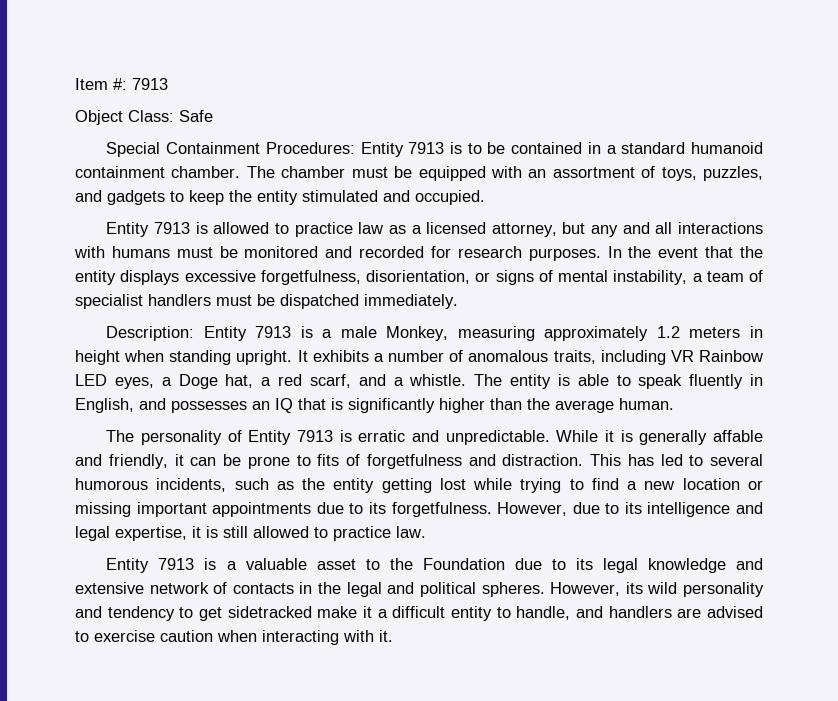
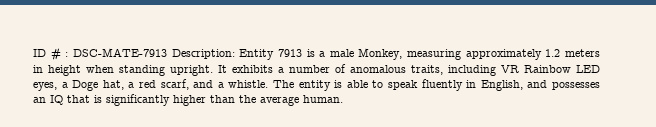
- Item #: 7913
- Object Class: Safe
- Special Containment Procedures: Entity 7913 is to be contained in a standard humanoid containment chamber. The chamber must be equipped with an assortment of toys, puzzles, and gadgets to keep the entity stimulated and occupied.
- Entity 7913 is allowed to practice law as a licensed attorney, but any and all interactions with humans must be monitored and recorded for research purposes. In the event that the entity displays excessive forgetfulness, disorientation, or signs of mental instability, a team of specialist handlers must be dispatched immediately.
- Description: Entity 7913 is a male Monkey, measuring approximately 1.2 meters in height when standing upright.
+ ID # : DSC-MATE-7913 Description: Entity 7913 is a male Monkey, measuring approximately 1.2 meters in height when standing upright.
- The personality of Entity 7913 is erratic and unpredictable. While it is generally affable and friendly, it can be prone to fits of forgetfulness and distraction. This has led to several humorous incidents, such as the entity getting lost while trying to find a new location or missing important appointments due to its forgetfulness. However, due to its intelligence and legal expertise, it is still allowed to practice law.
- Entity 7913 is a valuable asset to the Foundation due to its legal knowledge and extensive network of contacts in the legal and political spheres. However, its wild personality and tendency to get sidetracked make it a difficult entity to handle, and handlers are advised to exercise caution when interacting with it.

